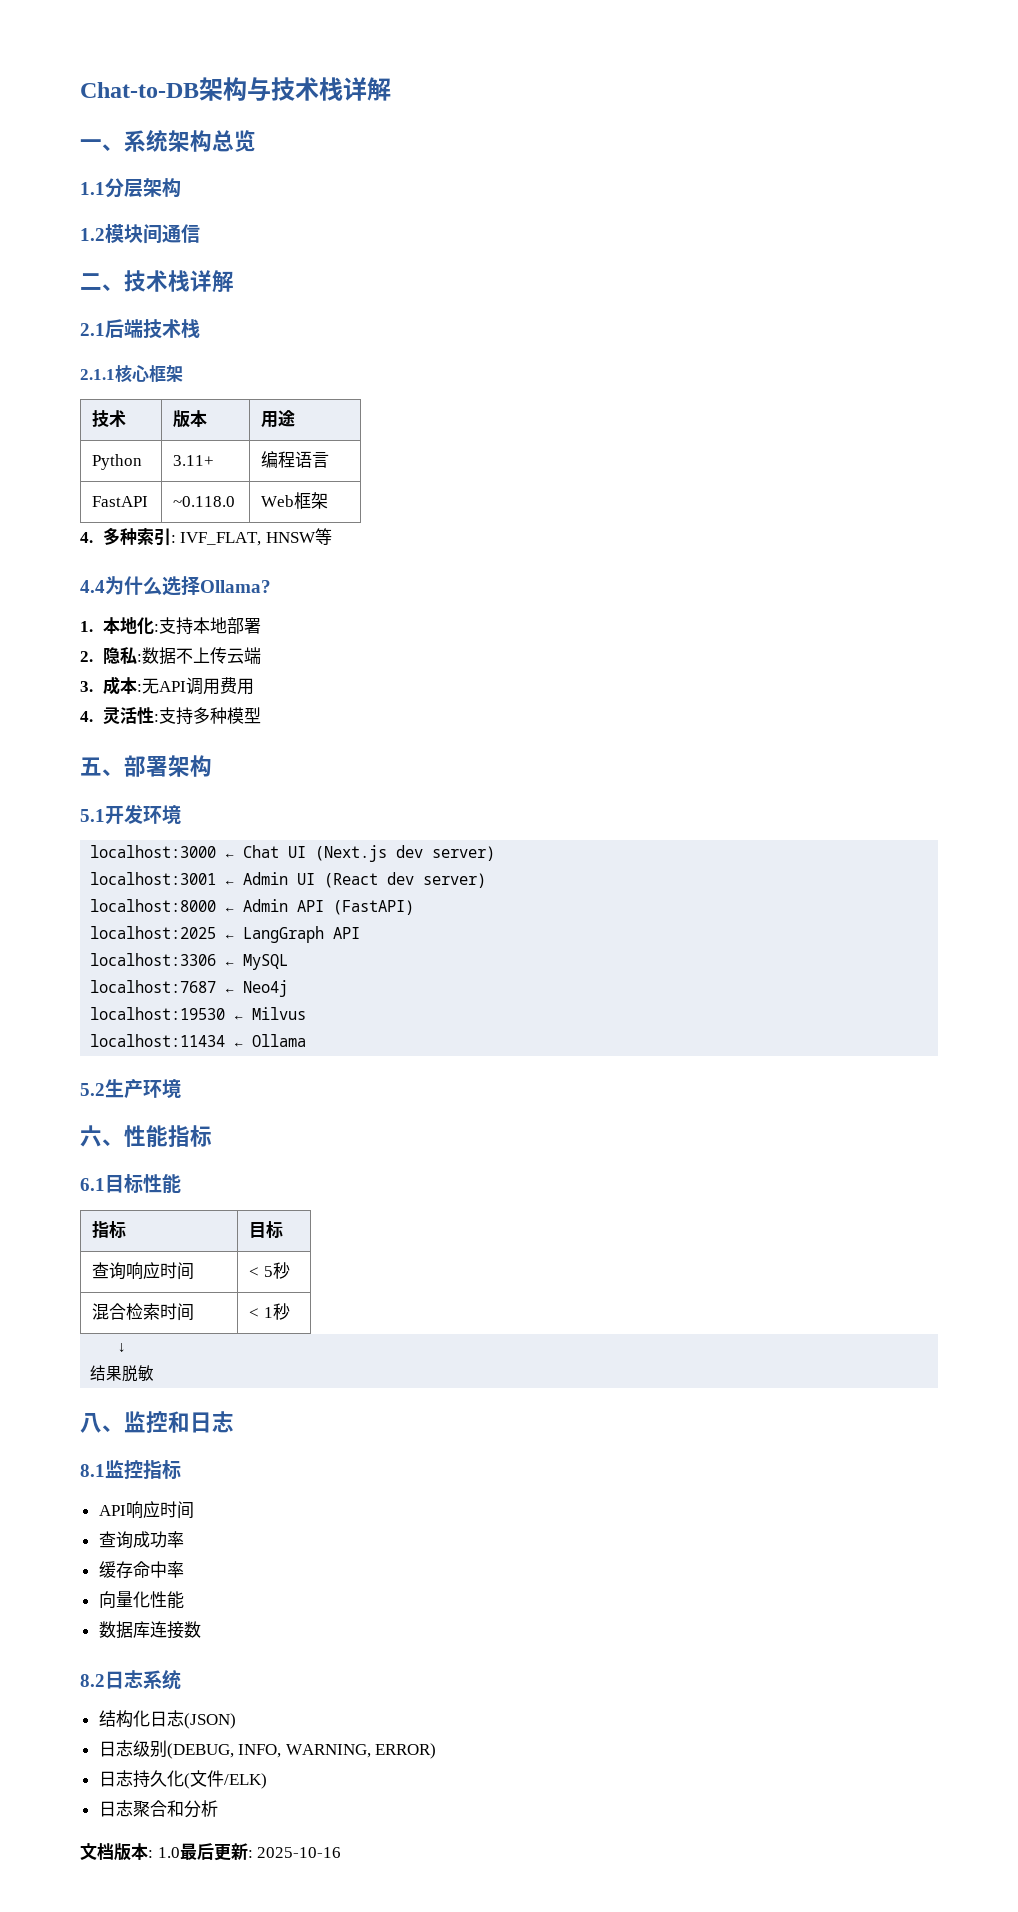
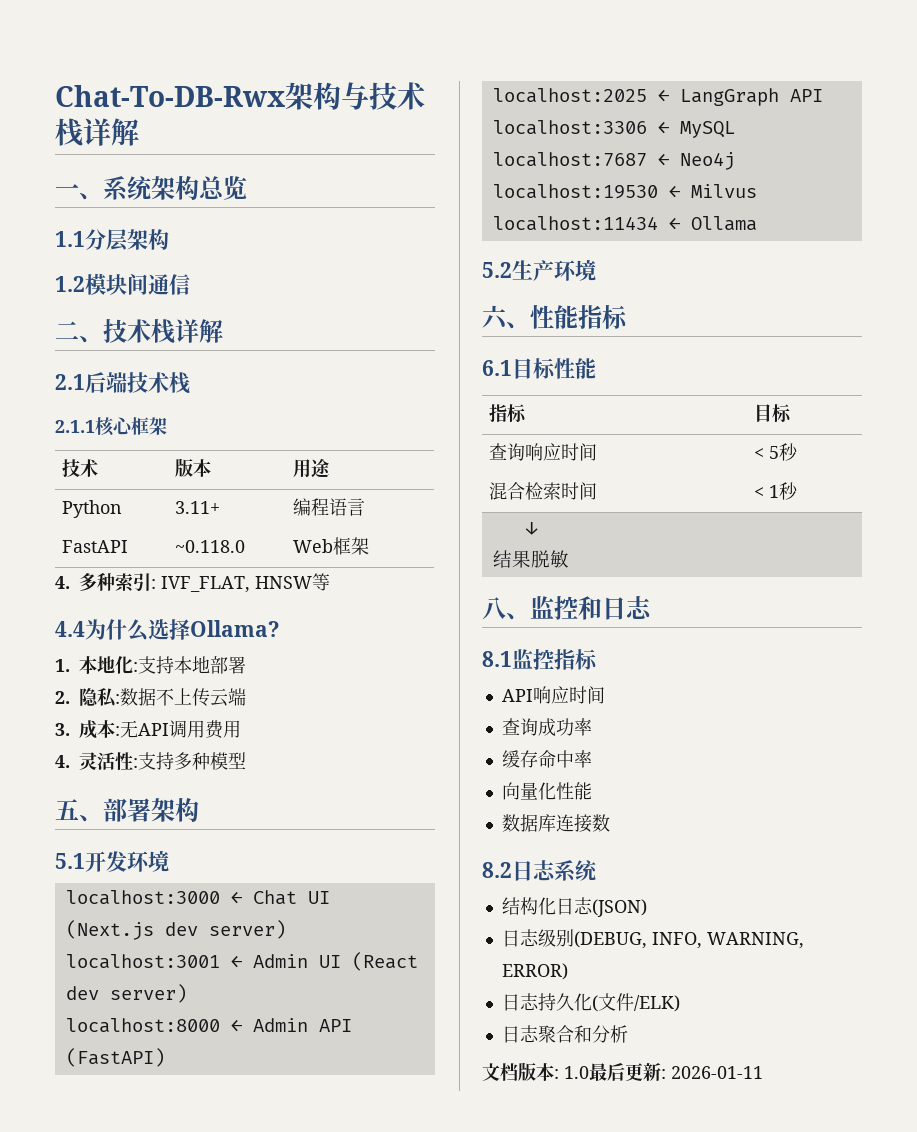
- Chat-to-DB架构与技术栈详解
+ Chat-To-DB-Rwx架构与技术栈详解
- 文档版本: 1.0最后更新: 2025-10-16
+ 文档版本: 1.0最后更新: 2026-01-11

